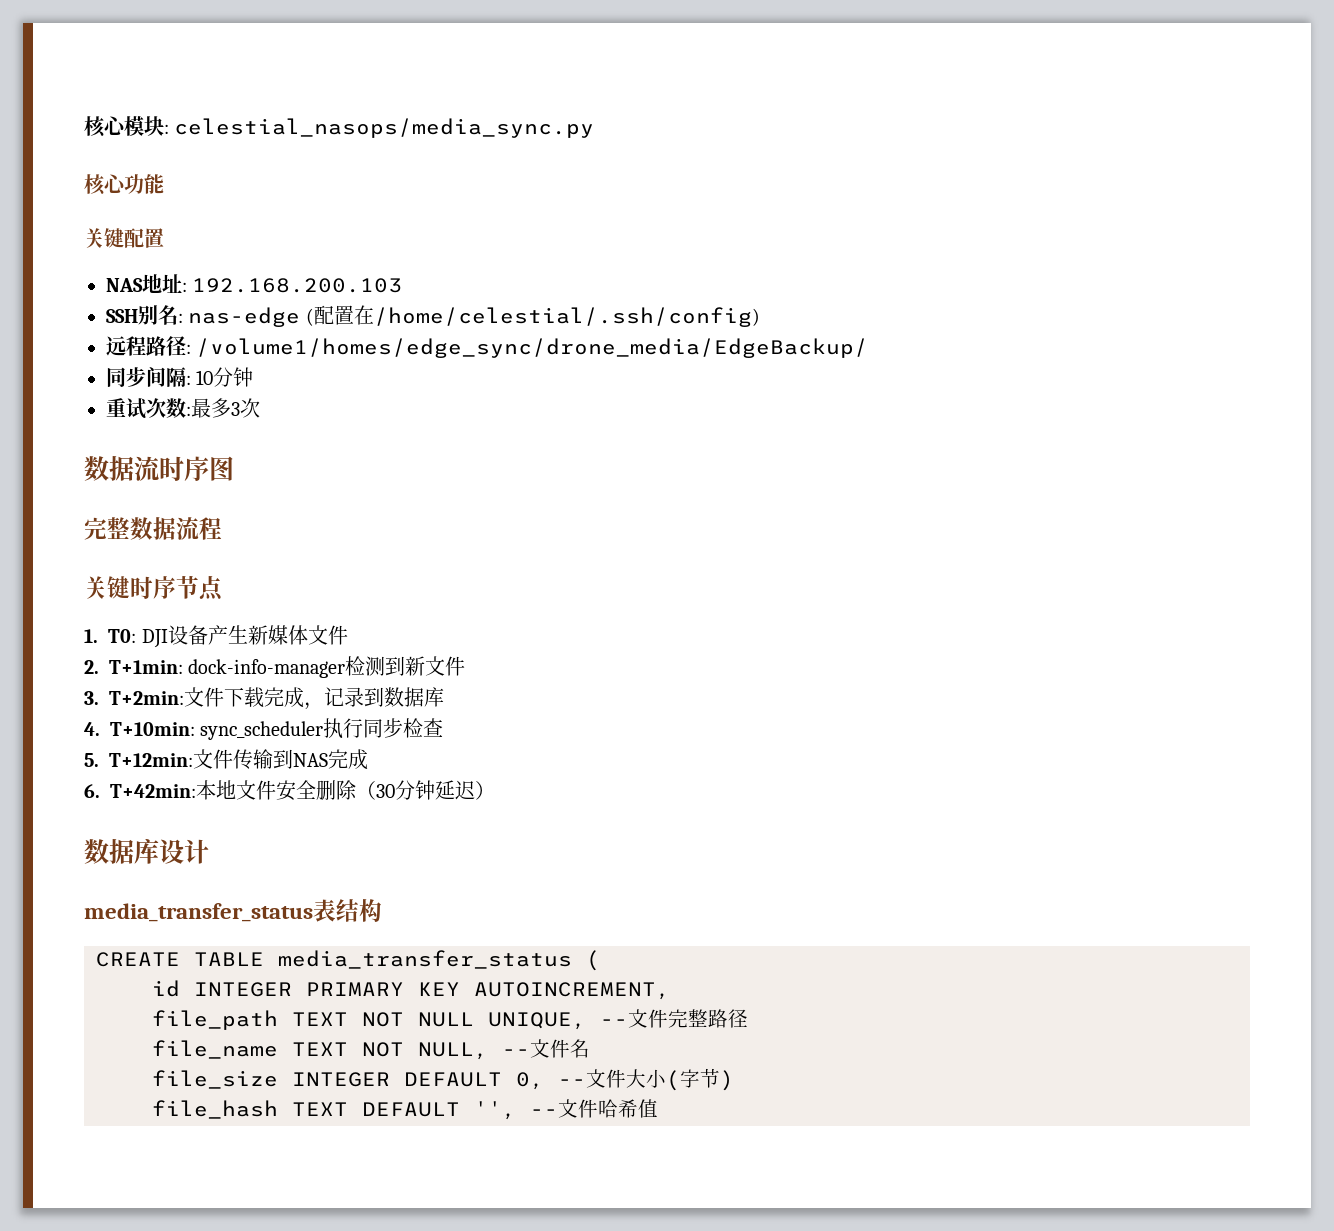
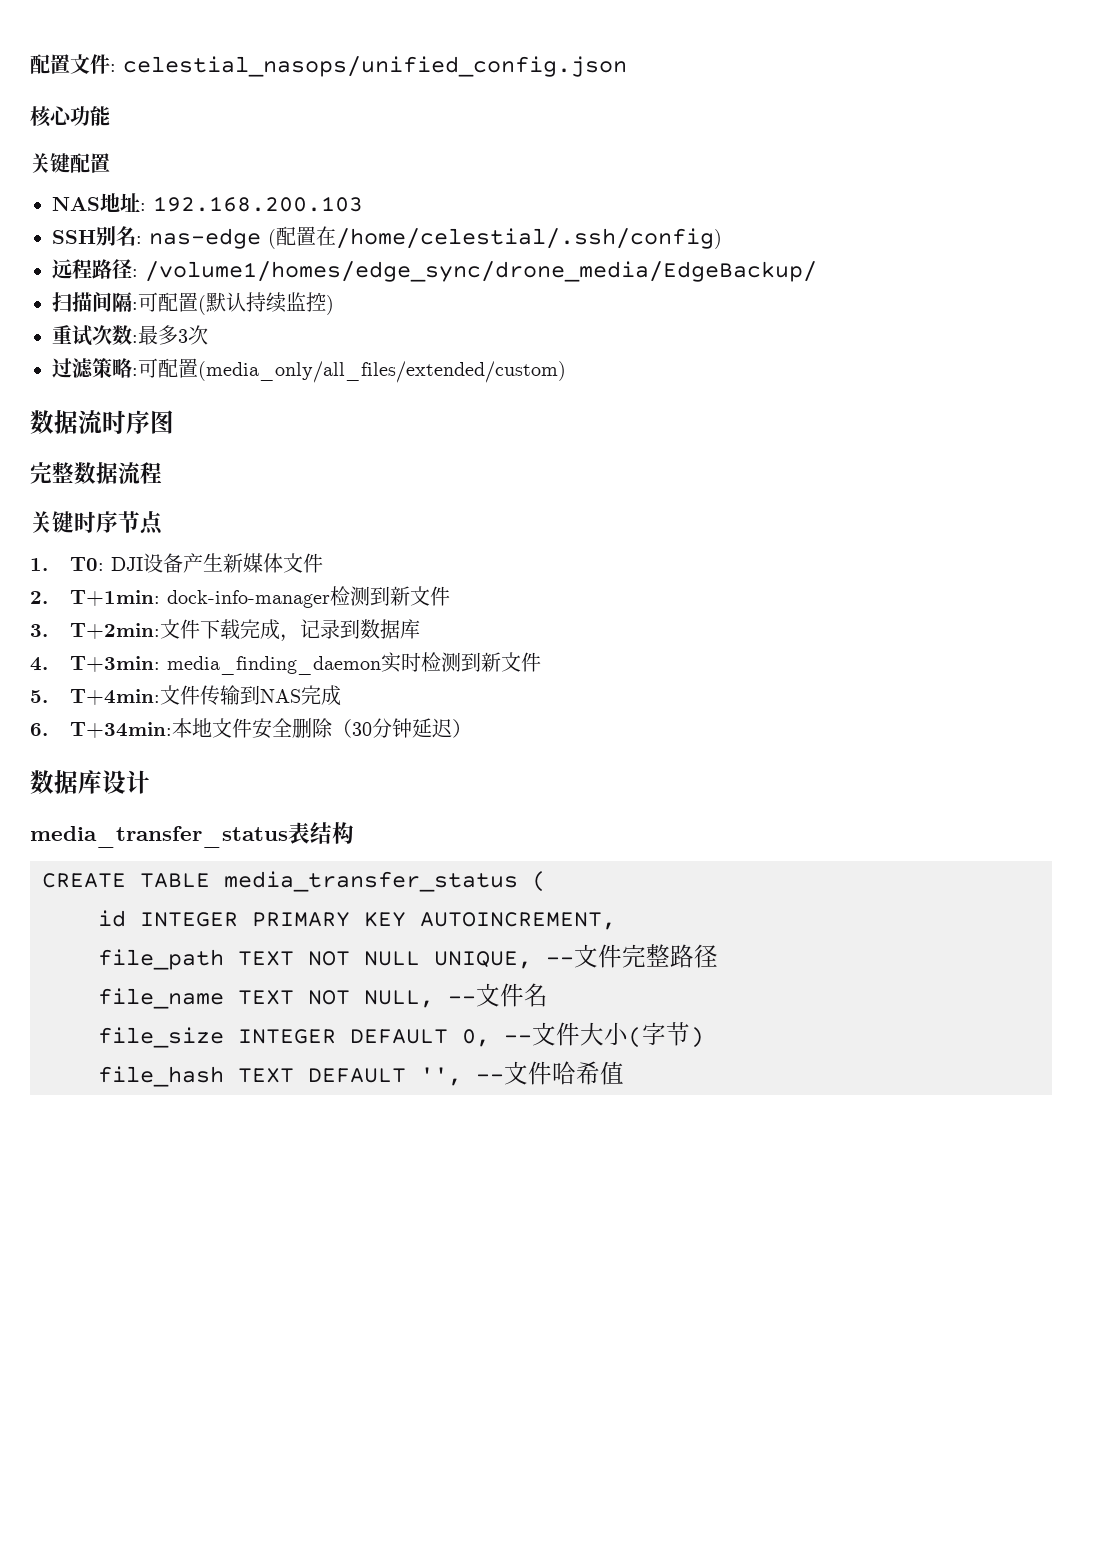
- 核心模块: celestial_nasops/media_sync.py
+ 配置文件: celestial_nasops/unified_config.json
- 同步间隔: 10分钟
+ 扫描间隔:可配置(默认持续监控)
+ 过滤策略:可配置(media_only/all_files/extended/custom)
- 4. T+10min: sync_scheduler执行同步检查
+ 4. T+3min: media_finding_daemon实时检测到新文件
- 5. T+12min:文件传输到NAS完成
+ 5. T+4min:文件传输到NAS完成
- 6. T+42min:本地文件安全删除（30分钟延迟）
+ 6. T+34min:本地文件安全删除（30分钟延迟）

